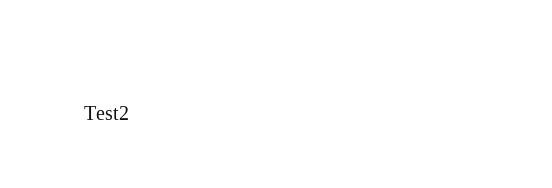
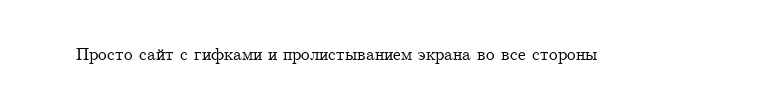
- Test2
+ Просто сайт с гифками и пролистыванием экрана во все стороны

